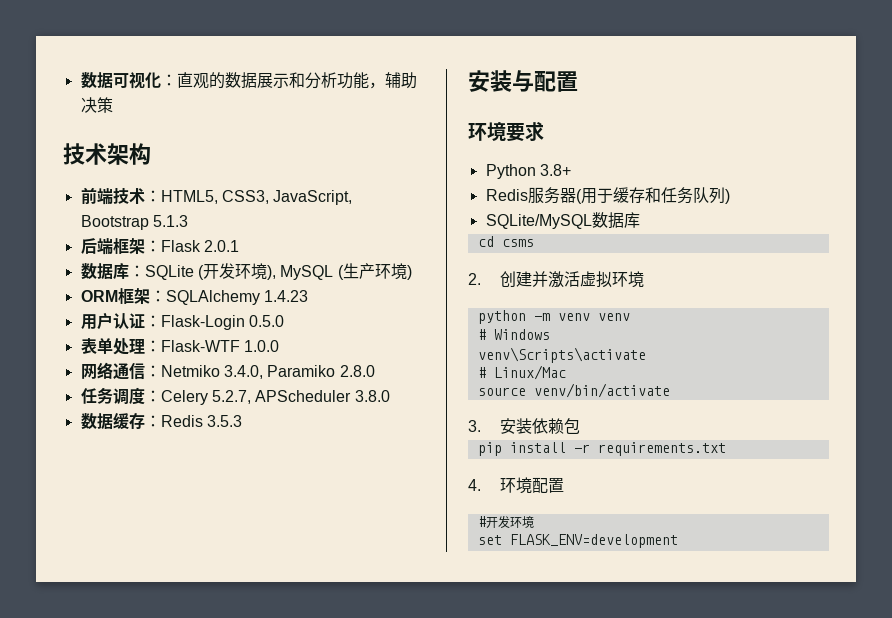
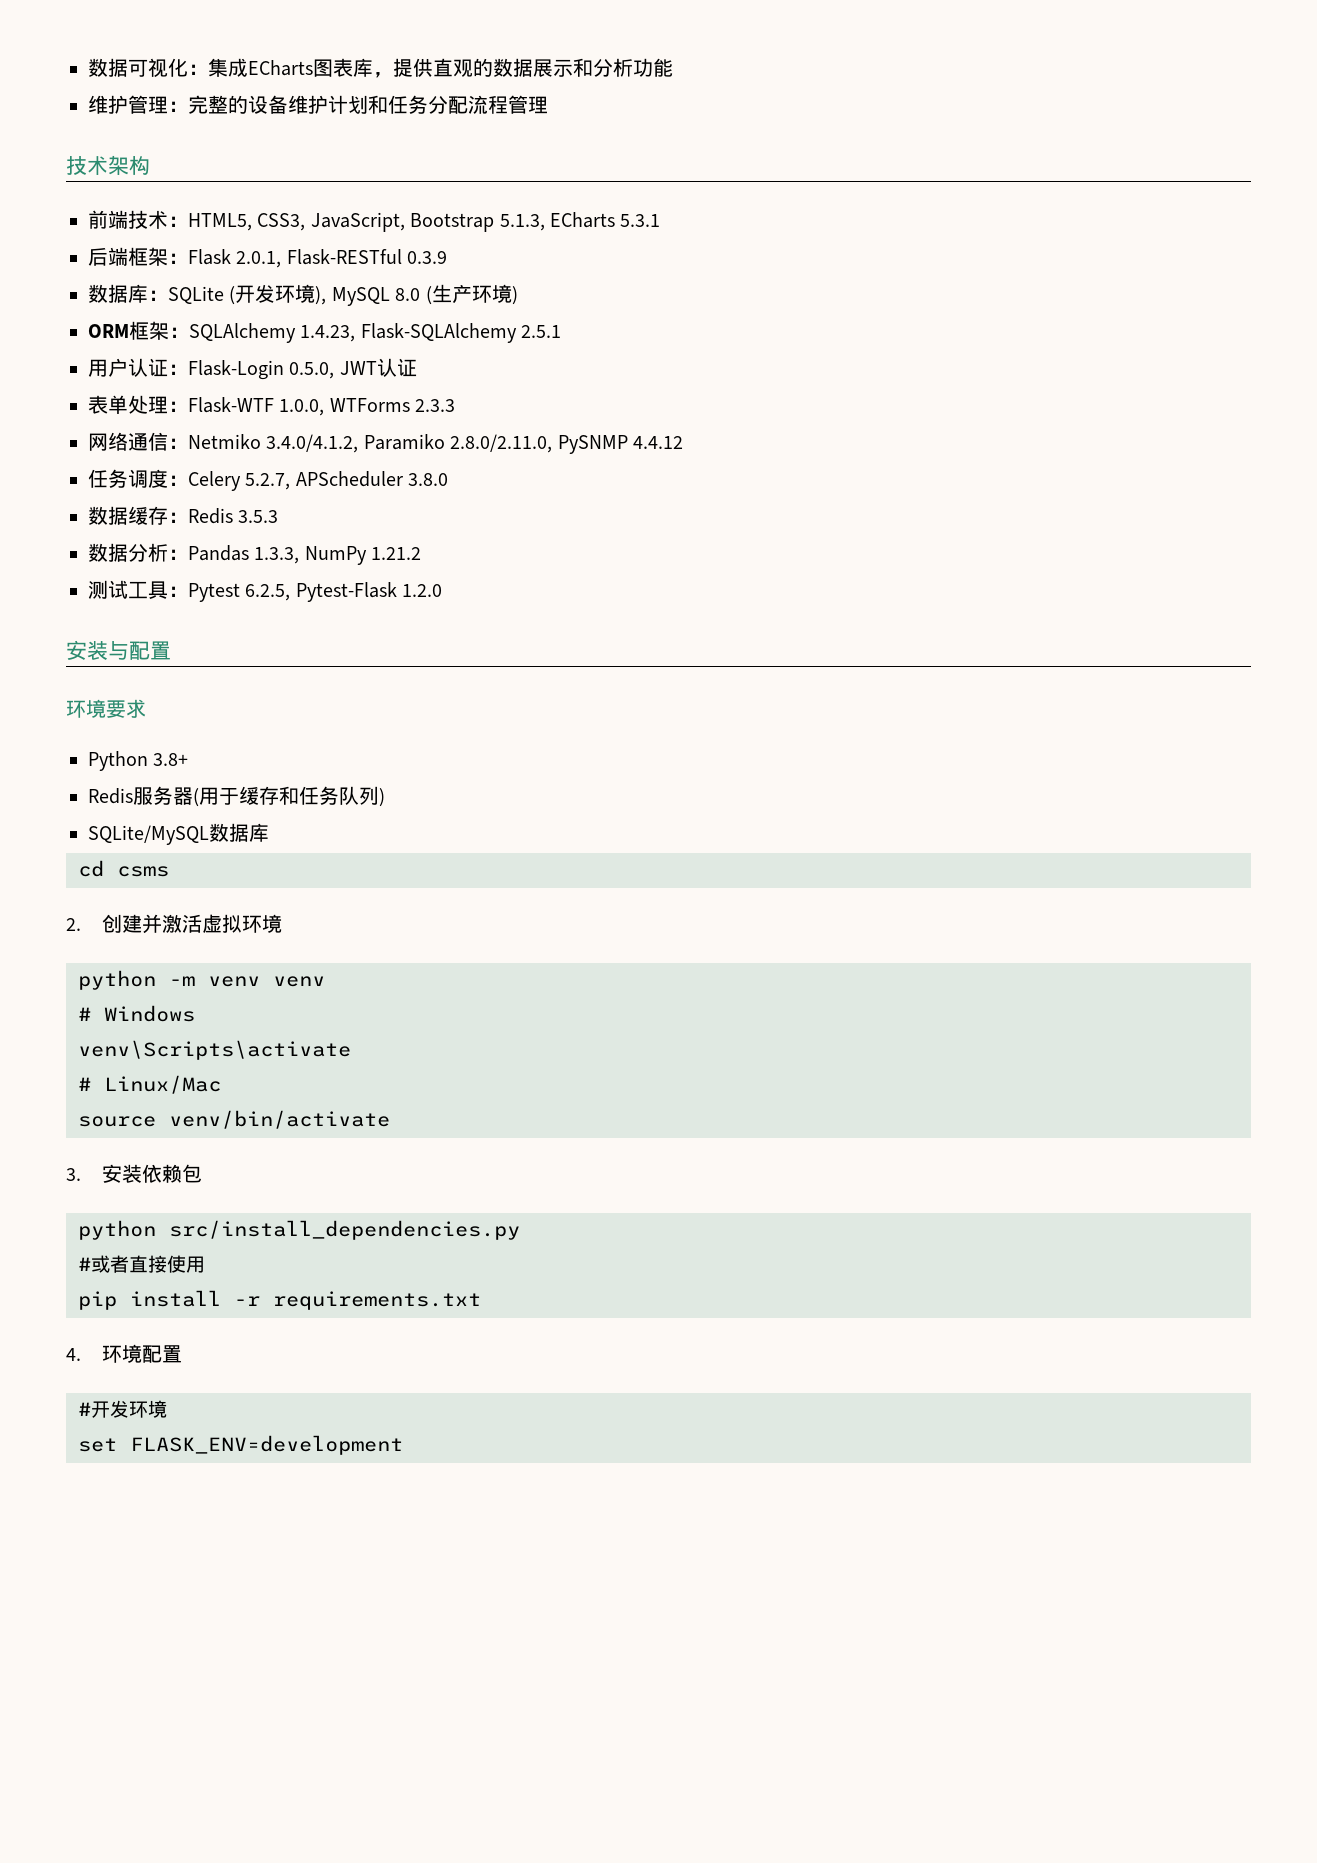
- 数据可视化：直观的数据展示和分析功能，辅助决策
+ 数据可视化：集成ECharts图表库，提供直观的数据展示和分析功能
+ 维护管理：完整的设备维护计划和任务分配流程管理
- 前端技术：HTML5, CSS3, JavaScript, Bootstrap 5.1.3
+ 前端技术：HTML5, CSS3, JavaScript, Bootstrap 5.1.3, ECharts 5.3.1
- 后端框架：Flask 2.0.1
+ 后端框架：Flask 2.0.1, Flask-RESTful 0.3.9
- 数据库：SQLite (开发环境), MySQL (生产环境)
+ 数据库：SQLite (开发环境), MySQL 8.0 (生产环境)
- ORM框架：SQLAlchemy 1.4.23
+ ORM框架：SQLAlchemy 1.4.23, Flask-SQLAlchemy 2.5.1
- 用户认证：Flask-Login 0.5.0
+ 用户认证：Flask-Login 0.5.0, JWT认证
- 表单处理：Flask-WTF 1.0.0
+ 表单处理：Flask-WTF 1.0.0, WTForms 2.3.3
- 网络通信：Netmiko 3.4.0, Paramiko 2.8.0
+ 网络通信：Netmiko 3.4.0/4.1.2, Paramiko 2.8.0/2.11.0, PySNMP 4.4.12
+ 数据分析：Pandas 1.3.3, NumPy 1.21.2
+ 测试工具：Pytest 6.2.5, Pytest-Flask 1.2.0
+ python src/install_dependencies.py
+ #或者直接使用

